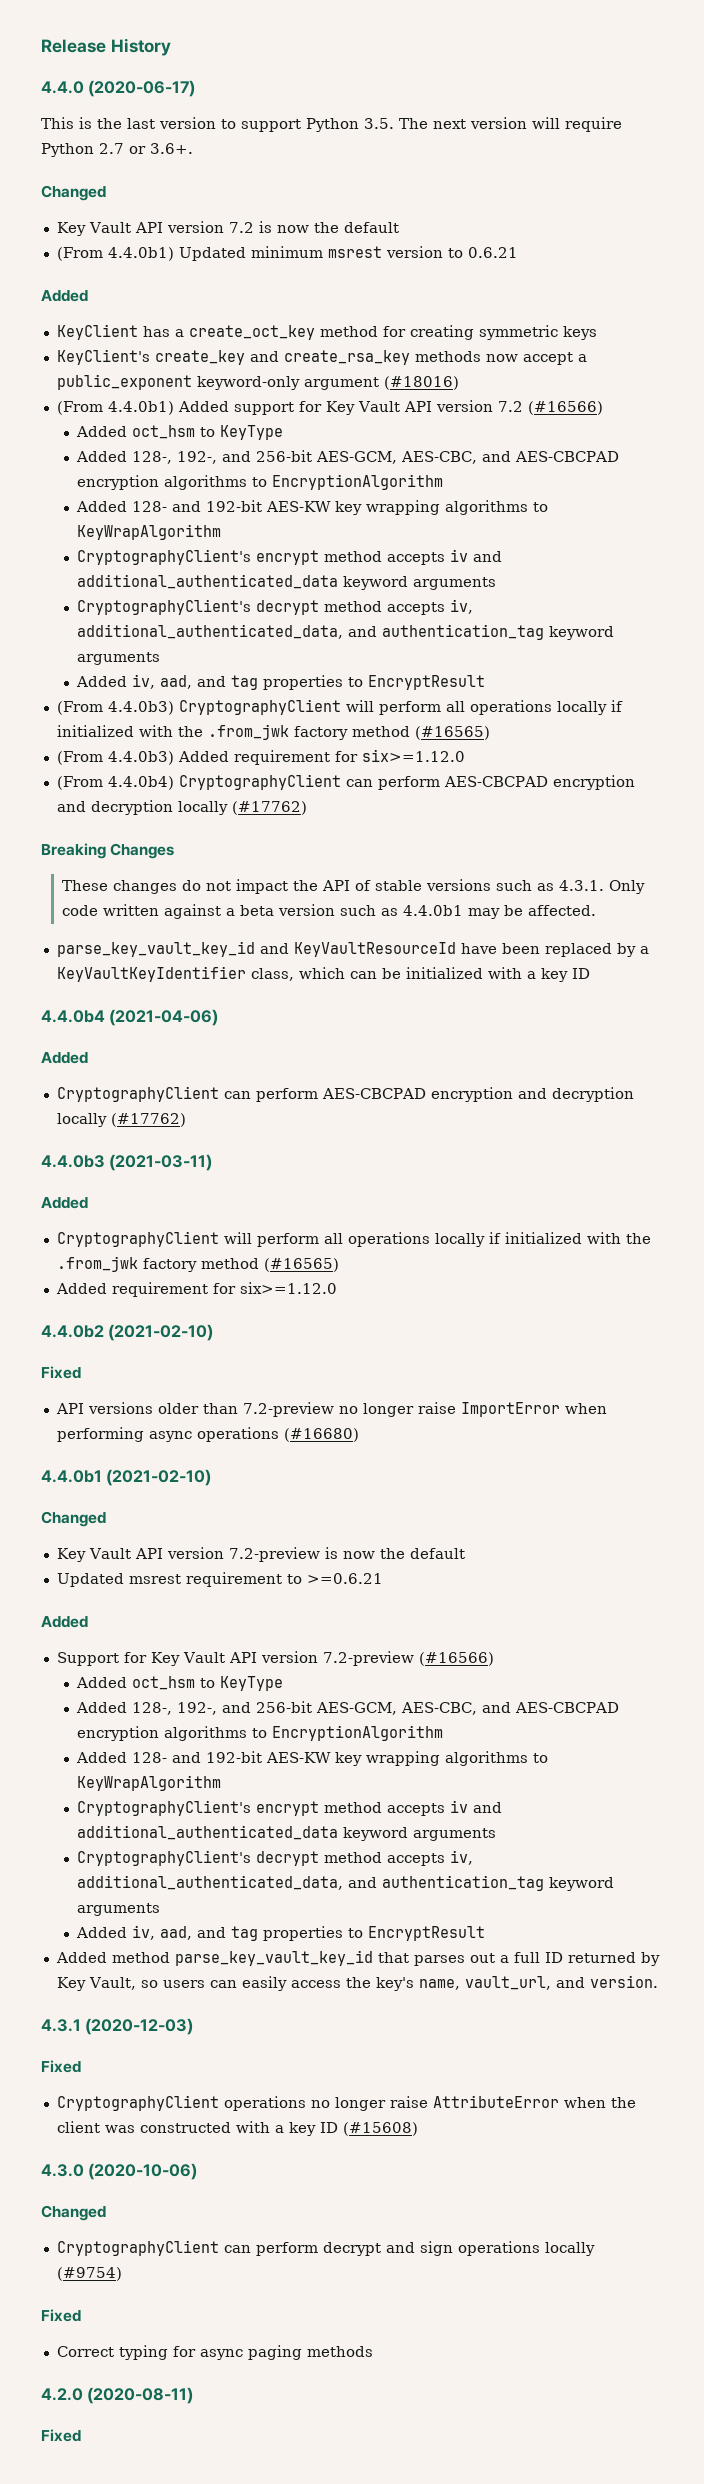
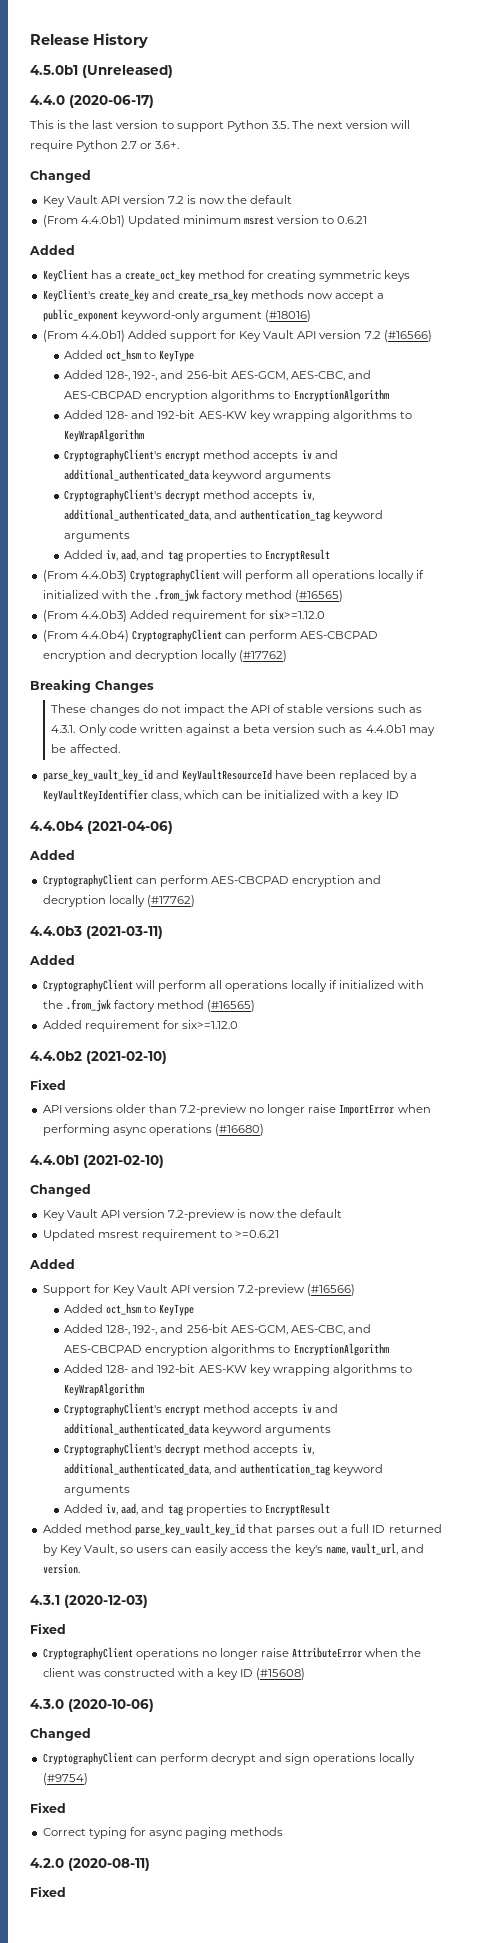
+ 4.5.0b1 (Unreleased)

